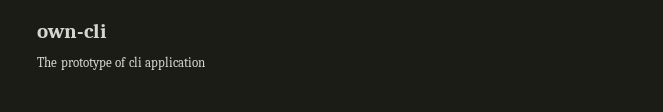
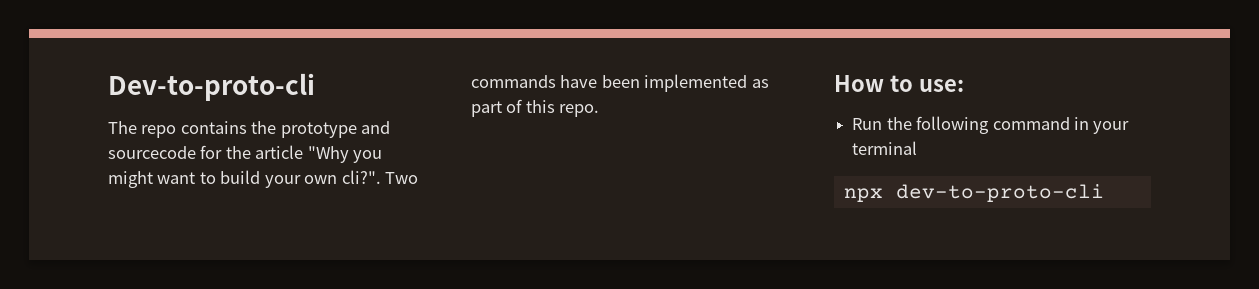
- own-cli
+ Dev-to-proto-cli
- The prototype of cli application
+ The repo contains the prototype and sourcecode for the article "Why you might want to build your own cli?". Two commands have been implemented as part of this repo.
+ How to use:
+ Run the following command in your terminal
+ npx dev-to-proto-cli

